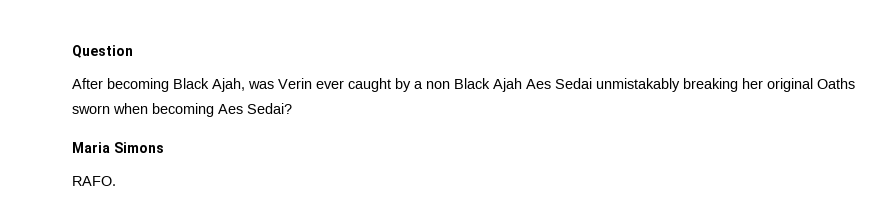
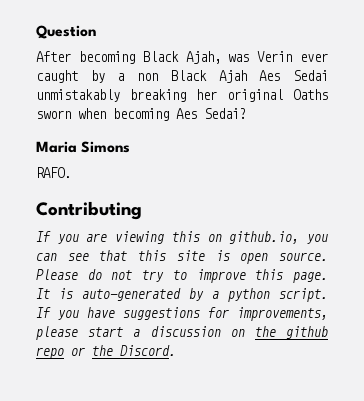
+ Contributing
+ If you are viewing this on github.io, you can see that this site is open source. Please do not try to improve this page. It is auto-generated by a python script. If you have suggestions for improvements, please start a discussion on the github repo or the Discord.

